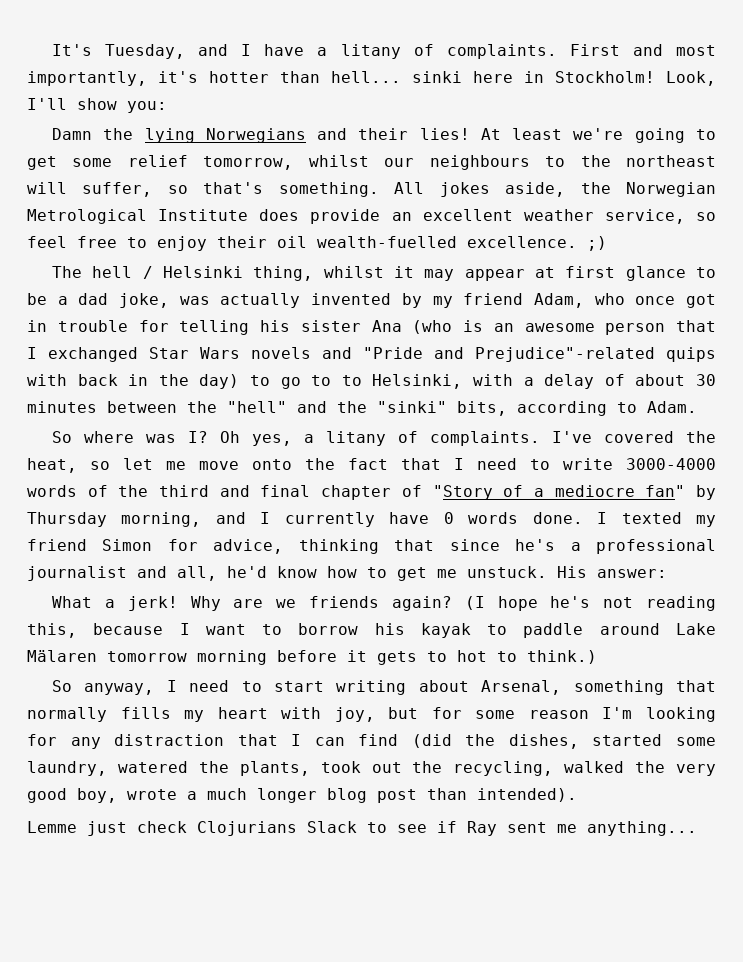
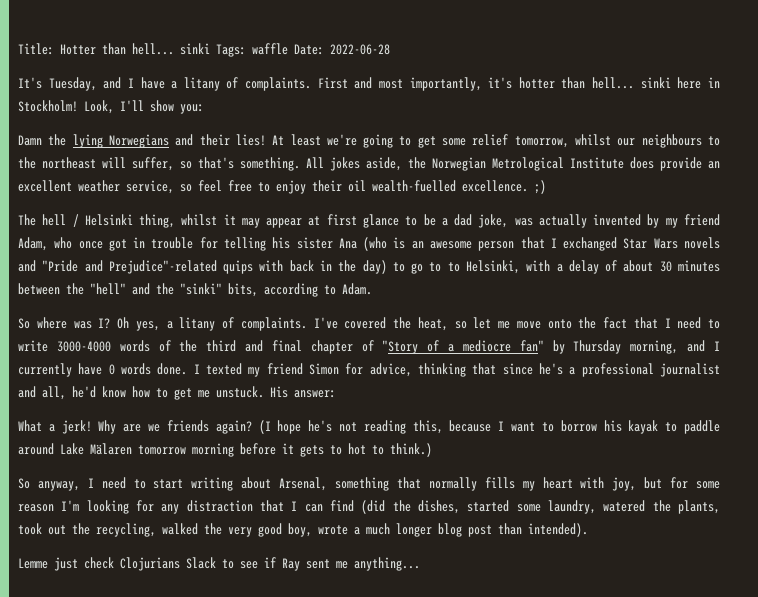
+ Title: Hotter than hell... sinki Tags: waffle Date: 2022-06-28

